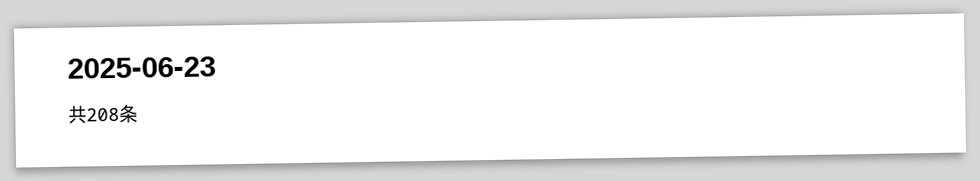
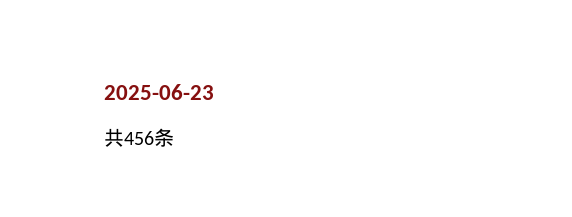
- 共208条
+ 共456条

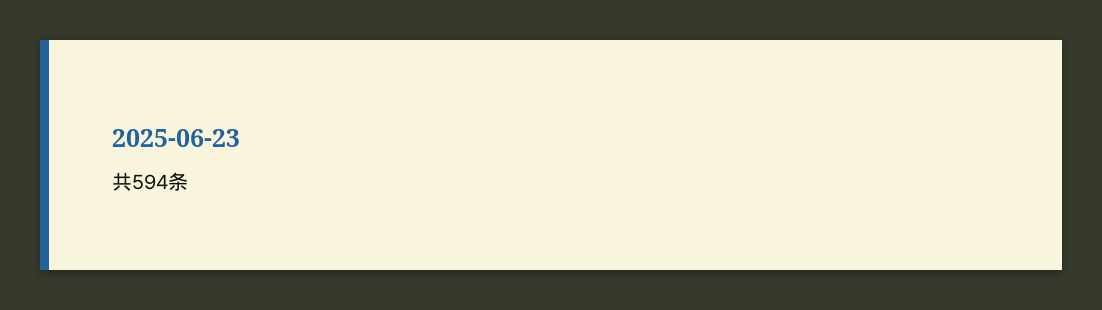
- 共456条
+ 共594条

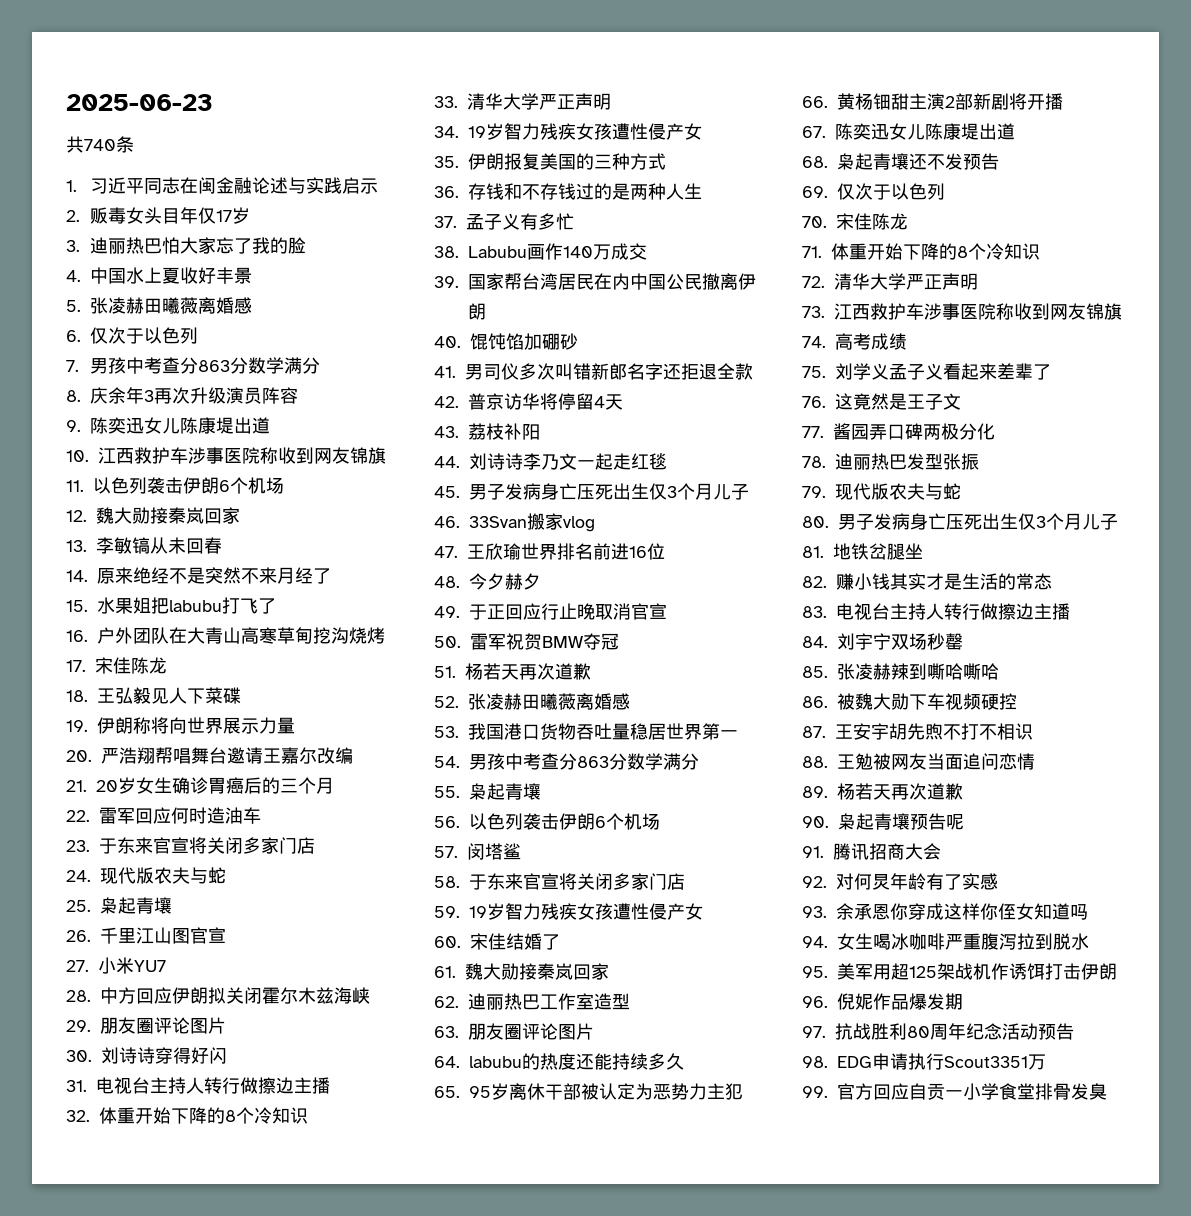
- 共594条
+ 共740条
+ 1.习近平同志在闽金融论述与实践启示
+ 2.贩毒女头目年仅17岁
+ 3.迪丽热巴怕大家忘了我的脸
+ 4.中国水上夏收好丰景
+ 5.张凌赫田曦薇离婚感
+ 6.仅次于以色列
+ 7.男孩中考查分863分数学满分
+ 8.庆余年3再次升级演员阵容
+ 9.陈奕迅女儿陈康堤出道
+ 10.江西救护车涉事医院称收到网友锦旗
+ 11.以色列袭击伊朗6个机场
+ 12.魏大勋接秦岚回家
+ 13.李敏镐从未回春
+ 14.原来绝经不是突然不来月经了
+ 15.水果姐把labubu打飞了
+ 16.户外团队在大青山高寒草甸挖沟烧烤
+ 17.宋佳陈龙
+ 18.王弘毅见人下菜碟
+ 19.伊朗称将向世界展示力量
+ 20.严浩翔帮唱舞台邀请王嘉尔改编
+ 21. 20岁女生确诊胃癌后的三个月
+ 22.雷军回应何时造油车
+ 23.于东来官宣将关闭多家门店
+ 24.现代版农夫与蛇
+ 25.枭起青壤
+ 26.千里江山图官宣
+ 27.小米YU7
+ 28.中方回应伊朗拟关闭霍尔木兹海峡
+ 29.朋友圈评论图片
+ 30.刘诗诗穿得好闪
+ 31.电视台主持人转行做擦边主播
+ 32.体重开始下降的8个冷知识
+ 33.清华大学严正声明
+ 34. 19岁智力残疾女孩遭性侵产女
+ 35.伊朗报复美国的三种方式
+ 36.存钱和不存钱过的是两种人生
+ 37.孟子义有多忙
+ 38. Labubu画作140万成交
+ 39.国家帮台湾居民在内中国公民撤离伊朗
+ 40.馄饨馅加硼砂
+ 41.男司仪多次叫错新郎名字还拒退全款
+ 42.普京访华将停留4天
+ 43.荔枝补阳
+ 44.刘诗诗李乃文一起走红毯
+ 45.男子发病身亡压死出生仅3个月儿子
+ 46. 33Svan搬家vlog
+ 47.王欣瑜世界排名前进16位
+ 48.今夕赫夕
+ 49.于正回应行止晚取消官宣
+ 50.雷军祝贺BMW夺冠
+ 51.杨若天再次道歉
+ 52.张凌赫田曦薇离婚感
+ 53.我国港口货物吞吐量稳居世界第一
+ 54.男孩中考查分863分数学满分
+ 55.枭起青壤
+ 56.以色列袭击伊朗6个机场
+ 57.闵塔鲨
+ 58.于东来官宣将关闭多家门店
+ 59. 19岁智力残疾女孩遭性侵产女
+ 60.宋佳结婚了
+ 61.魏大勋接秦岚回家
+ 62.迪丽热巴工作室造型
+ 63.朋友圈评论图片
+ 64. labubu的热度还能持续多久
+ 65. 95岁离休干部被认定为恶势力主犯
+ 66.黄杨钿甜主演2部新剧将开播
+ 67.陈奕迅女儿陈康堤出道
+ 68.枭起青壤还不发预告
+ 69.仅次于以色列
+ 70.宋佳陈龙
+ 71.体重开始下降的8个冷知识
+ 72.清华大学严正声明
+ 73.江西救护车涉事医院称收到网友锦旗
+ 74.高考成绩
+ 75.刘学义孟子义看起来差辈了
+ 76.这竟然是王子文
+ 77.酱园弄口碑两极分化
+ 78.迪丽热巴发型张振
+ 79.现代版农夫与蛇
+ 80.男子发病身亡压死出生仅3个月儿子
+ 81.地铁岔腿坐
+ 82.赚小钱其实才是生活的常态
+ 83.电视台主持人转行做擦边主播
+ 84.刘宇宁双场秒罄
+ 85.张凌赫辣到嘶哈嘶哈
+ 86.被魏大勋下车视频硬控
+ 87.王安宇胡先煦不打不相识
+ 88.王勉被网友当面追问恋情
+ 89.杨若天再次道歉
+ 90.枭起青壤预告呢
+ 91.腾讯招商大会
+ 92.对何炅年龄有了实感
+ 93.余承恩你穿成这样你侄女知道吗
+ 94.女生喝冰咖啡严重腹泻拉到脱水
+ 95.美军用超125架战机作诱饵打击伊朗
+ 96.倪妮作品爆发期
+ 97.抗战胜利80周年纪念活动预告
+ 98. EDG申请执行Scout3351万
+ 99.官方回应自贡一小学食堂排骨发臭

